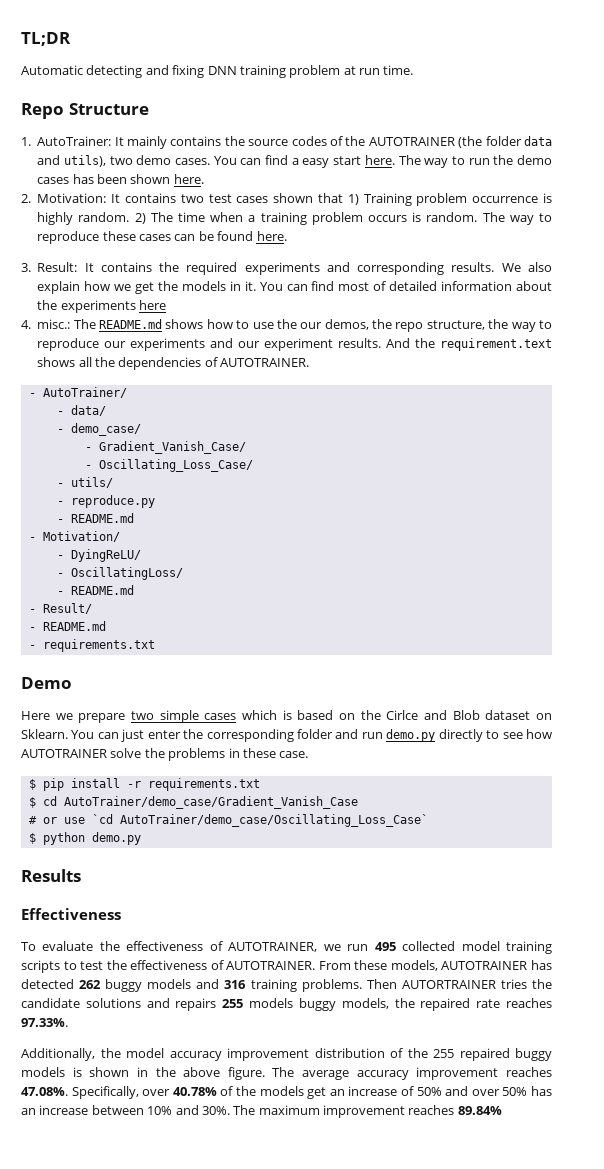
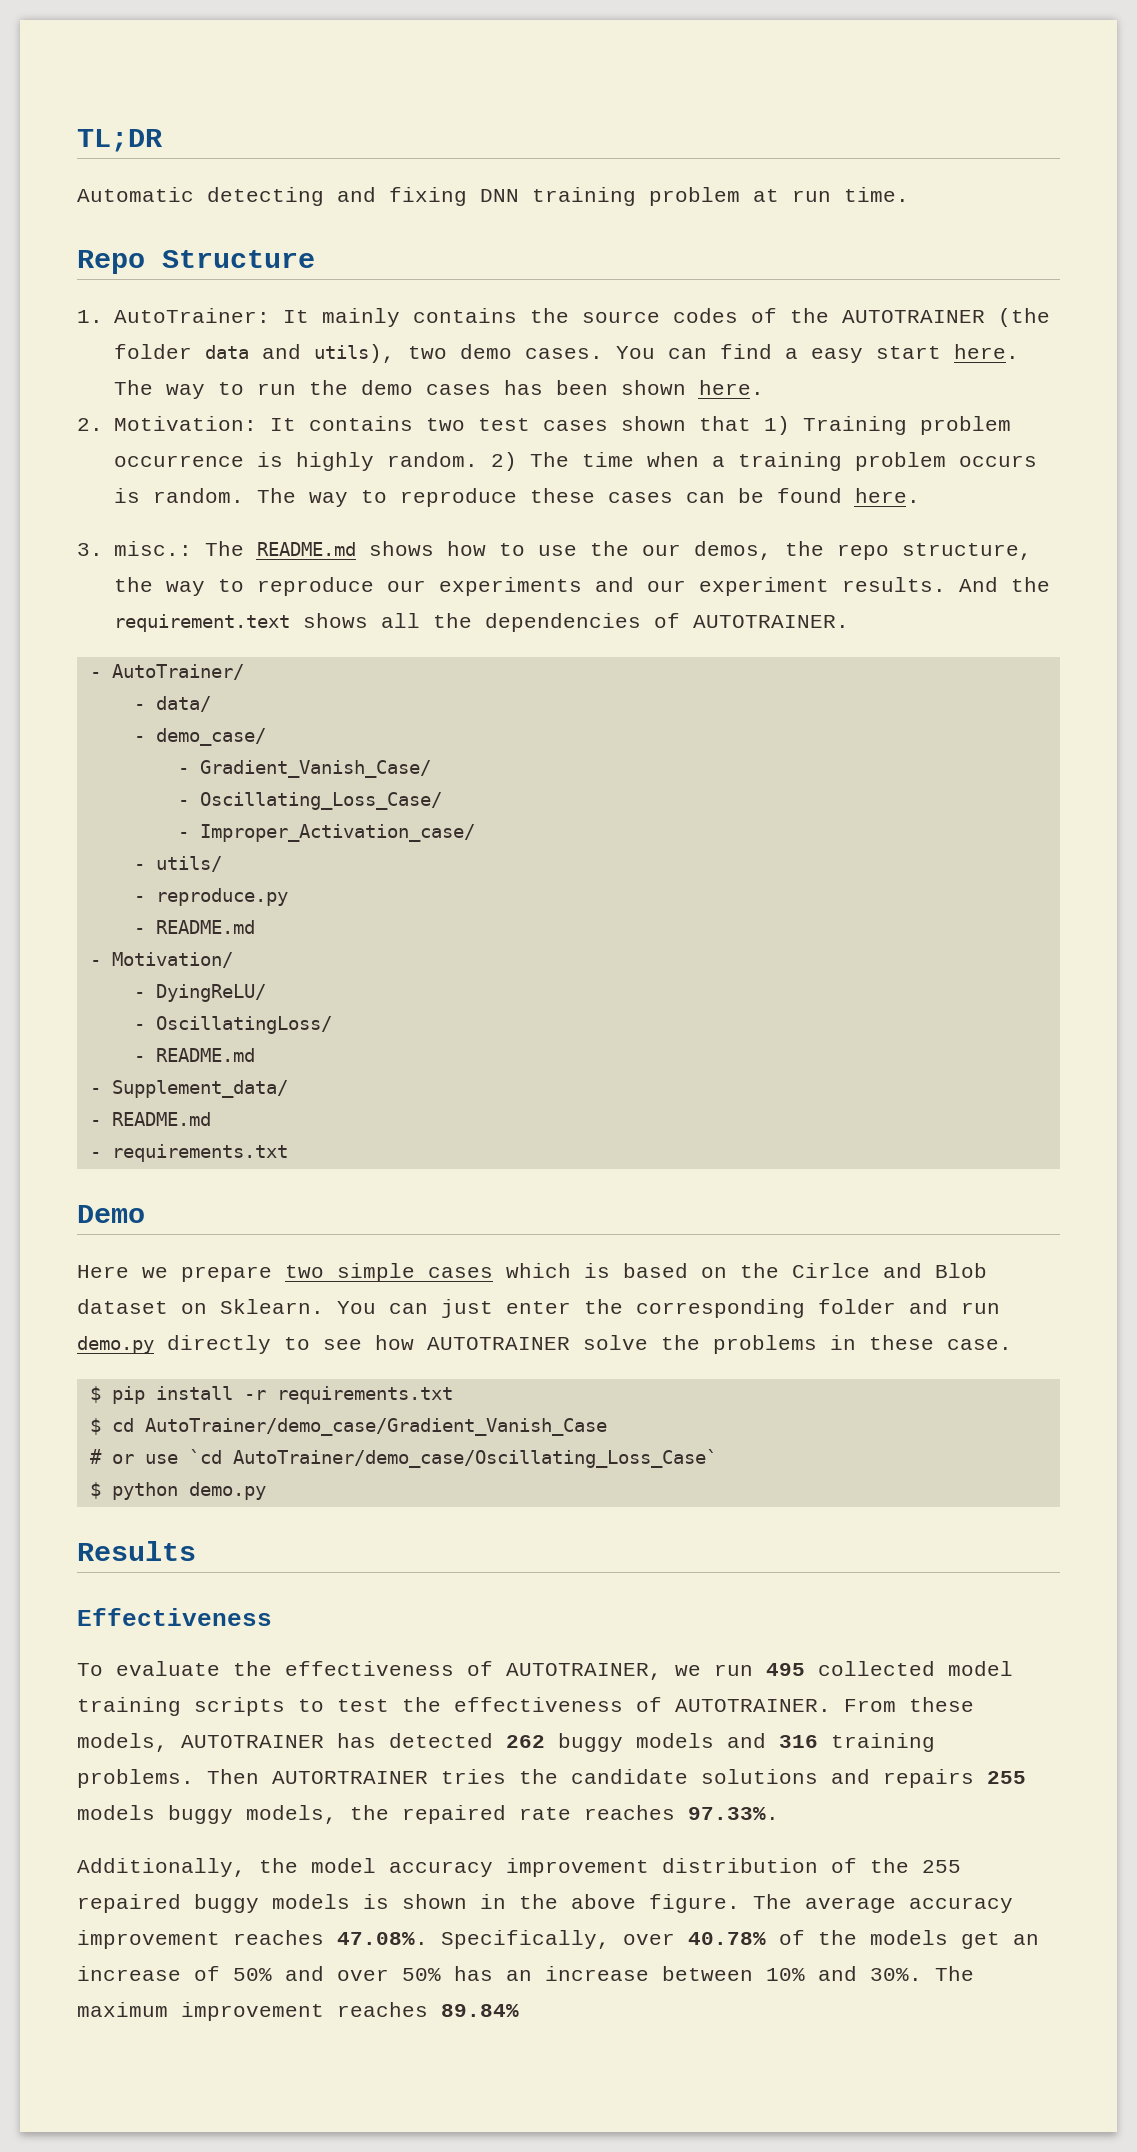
- 3. Result: It contains the required experiments and corresponding results. We also explain how we get the models in it. You can find most of detailed information about the experiments here
- 4. misc.: The README.md shows how to use the our demos, the repo structure, the way to reproduce our experiments and our experiment results.
+ 3. misc.: The README.md shows how to use the our demos, the repo structure, the way to reproduce our experiments and our experiment results.
+ - Improper_Activation_case/
- - Result/
+ - Supplement_data/

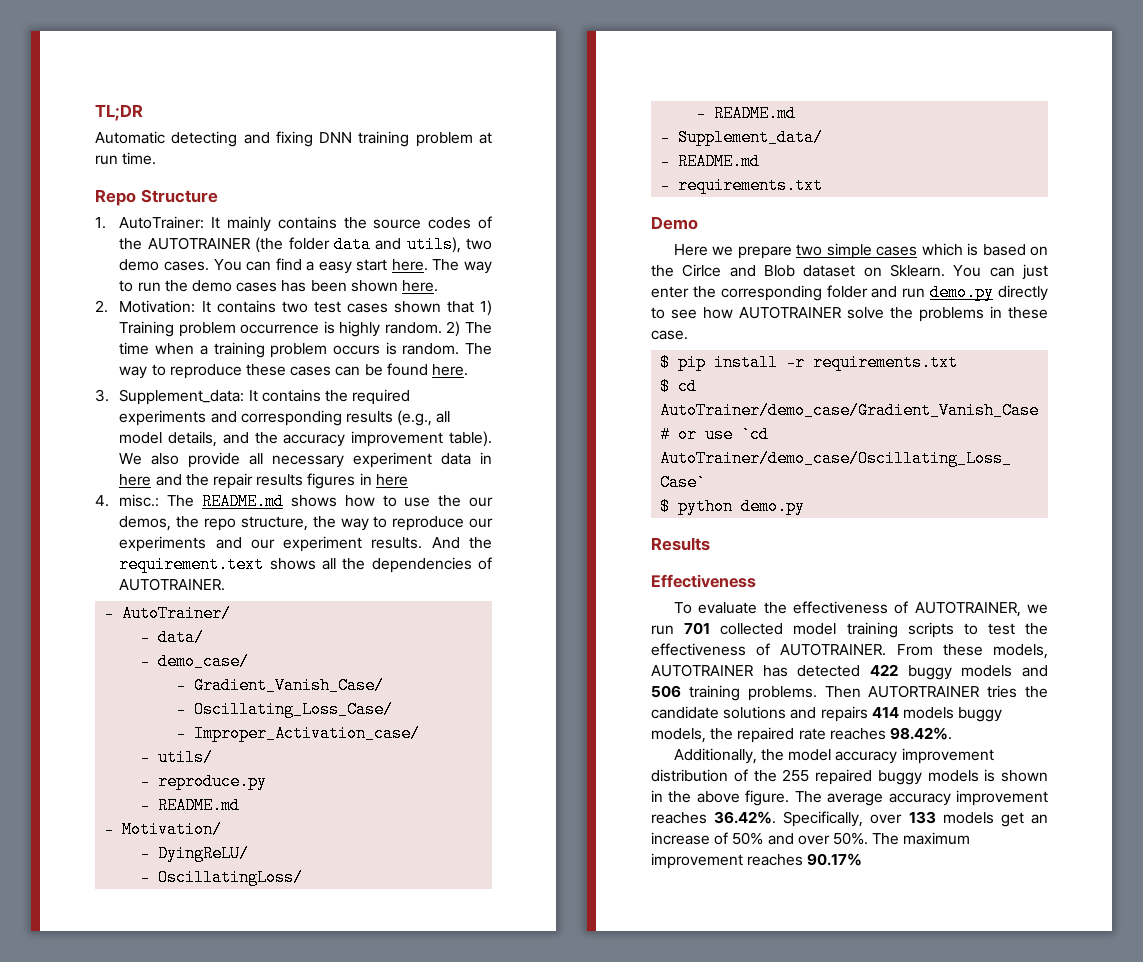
- 3. misc.: The README.md shows how to use the our demos, the repo structure, the way to reproduce our experiments and our experiment results.
+ 3. Supplement_data: It contains the required experiments and corresponding results (e.g., all model details, and the accuracy improvement table). We also provide all necessary experiment data in here and the repair results figures in here
+ 4. misc.: The README.md shows how to use the our demos, the repo structure, the way to reproduce our experiments and our experiment results.
- To evaluate the effectiveness of AUTOTRAINER, we run 495 collected model training scripts to test the effectiveness of AUTOTRAINER.
+ To evaluate the effectiveness of AUTOTRAINER, we run 701 collected model training scripts to test the effectiveness of AUTOTRAINER.
- From these models, AUTOTRAINER has detected 262 buggy models and 316 training problems.
+ From these models, AUTOTRAINER has detected 422 buggy models and 506 training problems.
- Then AUTORTRAINER tries the candidate solutions and repairs 255 models buggy models, the repaired rate reaches 97.33%.
+ Then AUTORTRAINER tries the candidate solutions and repairs 414 models buggy models, the repaired rate reaches 98.42%.
- The average accuracy improvement reaches 47.08%. Specifically, over 40.78% of the models get an increase of 50% and over 50% has an increase between 10% and 30%.
+ The average accuracy improvement reaches 36.42%. Specifically, over 133 models get an increase of 50% and over 50%.
- The maximum improvement reaches 89.84%
+ The maximum improvement reaches 90.17%

